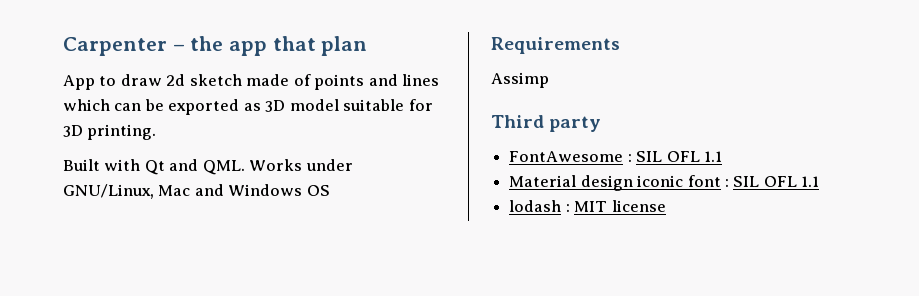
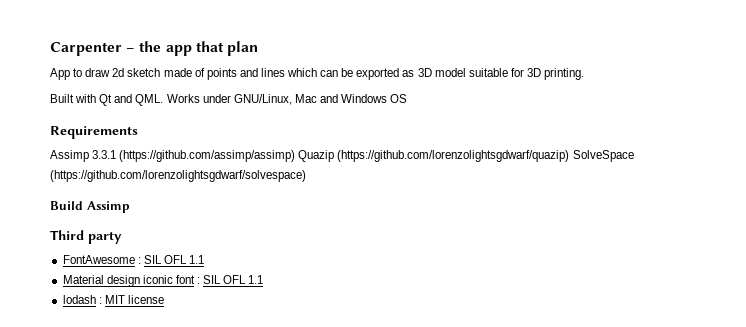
- Assimp
+ Assimp 3.3.1 (https://github.com/assimp/assimp) Quazip (https://github.com/lorenzolightsgdwarf/quazip) SolveSpace (https://github.com/lorenzolightsgdwarf/solvespace)
+ Build Assimp

